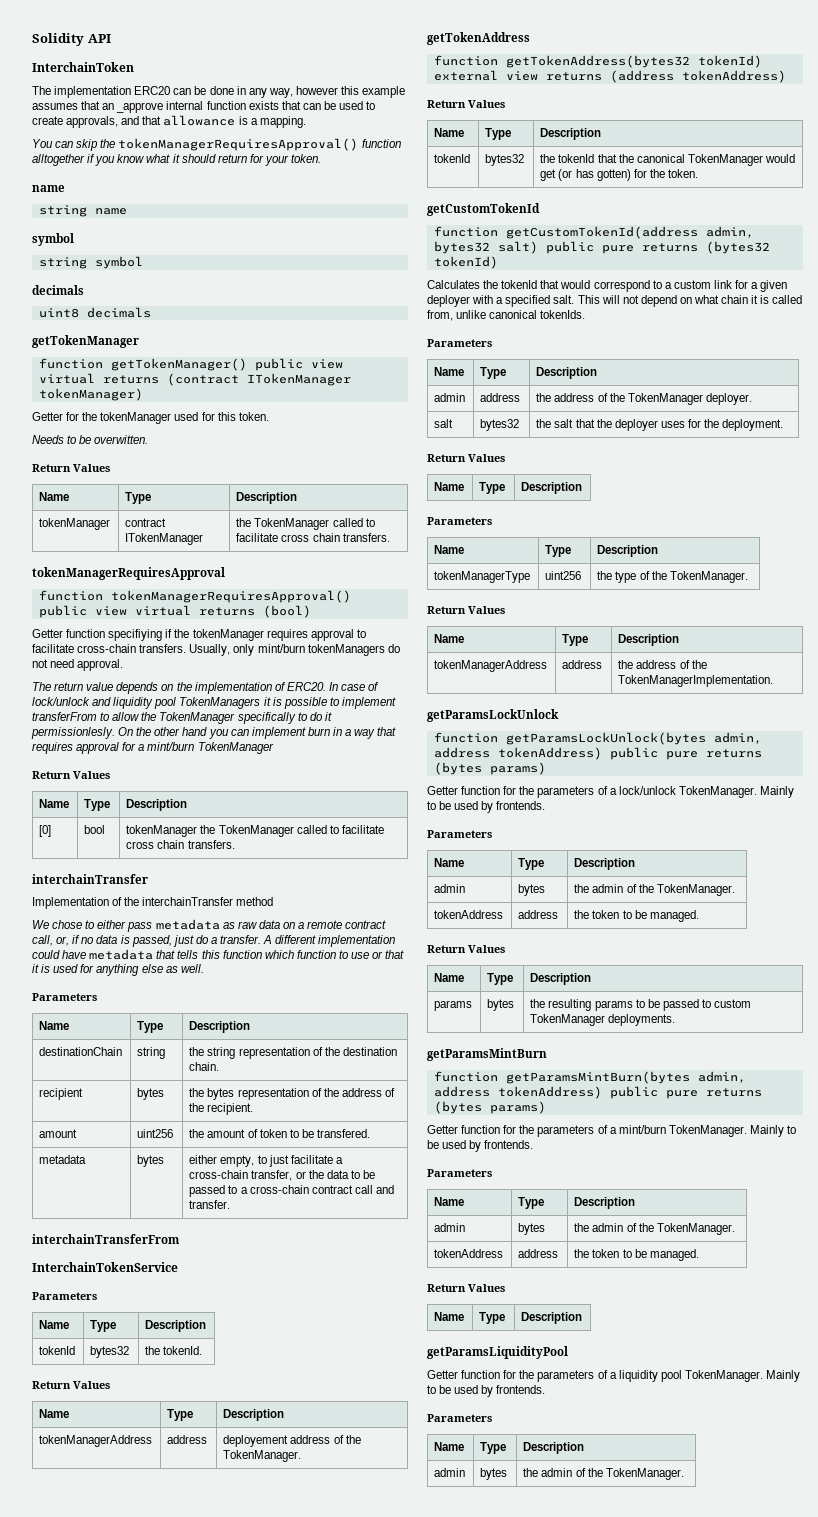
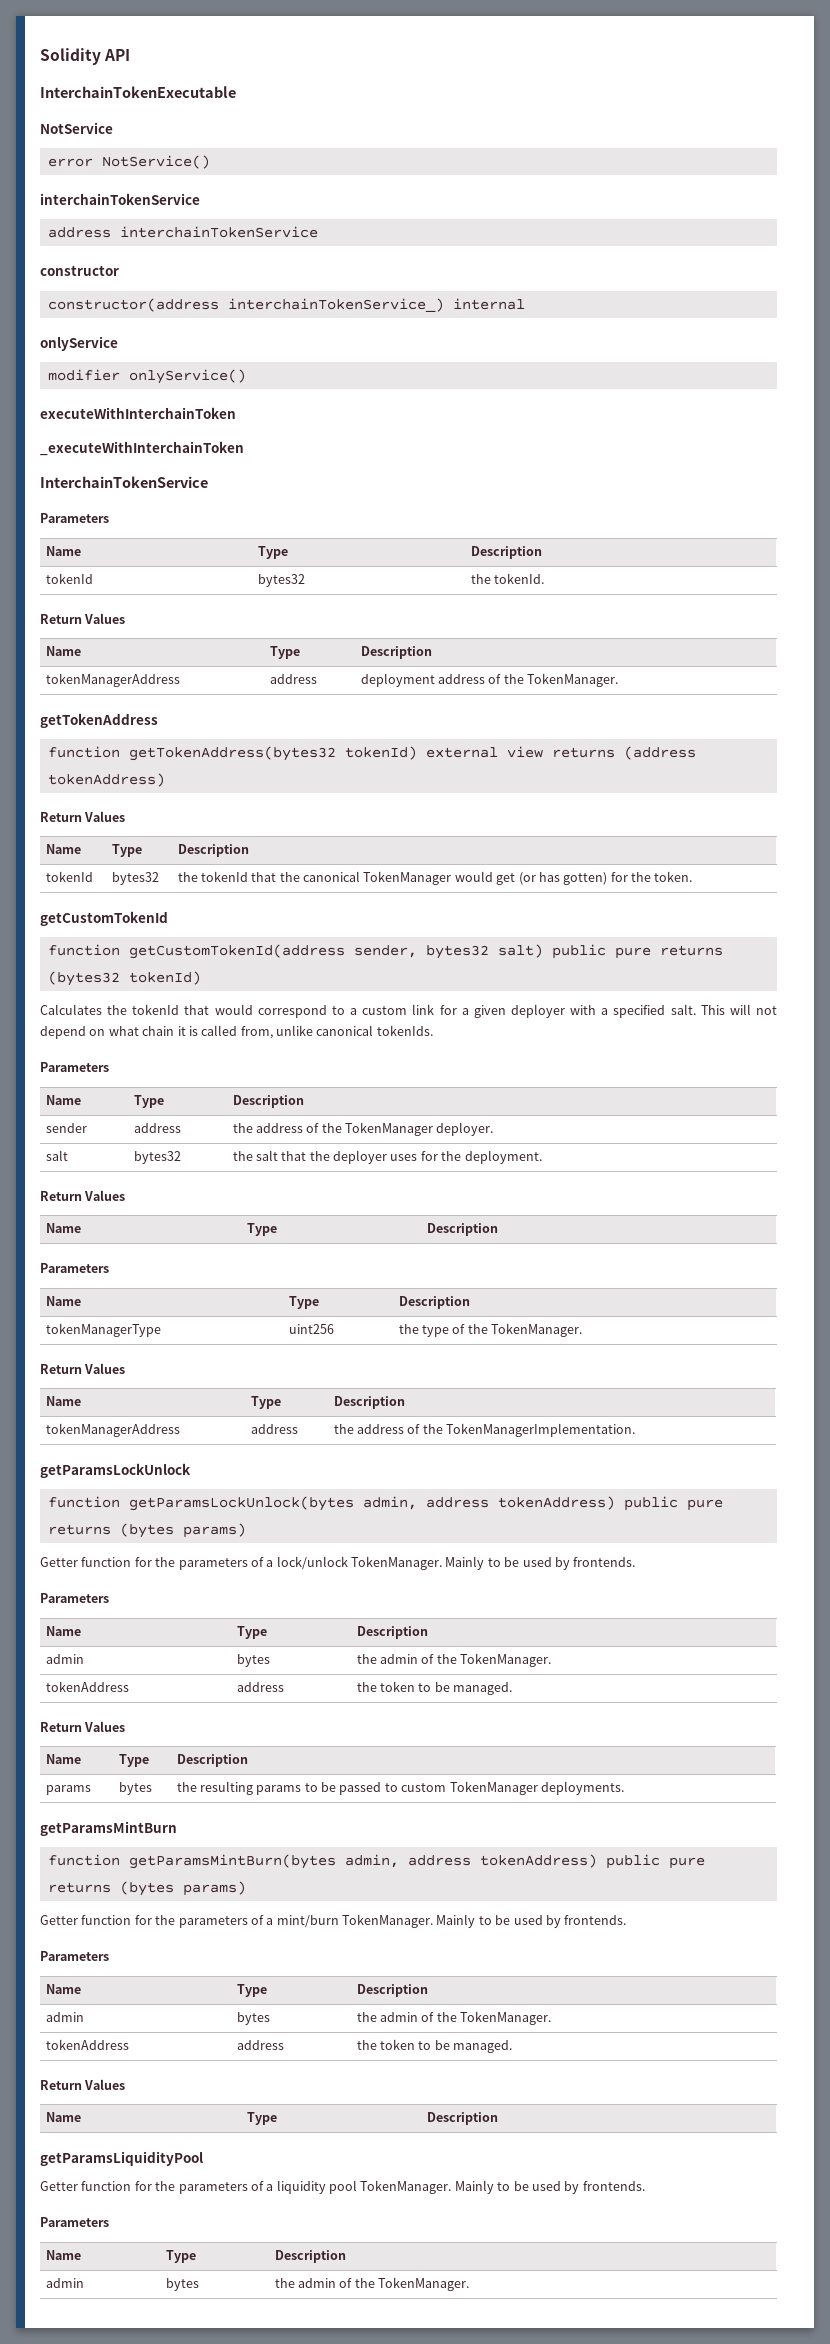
- InterchainToken
- The implementation ERC20 can be done in any way, however this example assumes that an _approve internal function exists that can be used to create approvals, and that allowance is a mapping.
- You can skip the tokenManagerRequiresApproval() function alltogether if you know what it should return for your token.
- name
- string name
- symbol
- string symbol
- decimals
- uint8 decimals
- getTokenManager
- function getTokenManager() public view virtual returns (contract ITokenManager tokenManager)
- Getter for the tokenManager used for this token.
- Needs to be overwitten.
- Return Values
- Name | Type | Description
- tokenManager | contract ITokenManager | the TokenManager called to facilitate cross chain transfers.
- tokenManagerRequiresApproval
- function tokenManagerRequiresApproval() public view virtual returns (bool)
- Getter function specifiying if the tokenManager requires approval to facilitate cross-chain transfers. Usually, only mint/burn tokenManagers do not need approval.
- The return value depends on the implementation of ERC20. In case of lock/unlock and liquidity pool TokenManagers it is possible to implement transferFrom to allow the TokenManager specifically to do it permissionlesly. On the other hand you can implement burn in a way that requires approval for a mint/burn TokenManager
- Return Values
- Name | Type | Description
- [0] | bool | tokenManager the TokenManager called to facilitate cross chain transfers.
- interchainTransfer
- Implementation of the interchainTransfer method
- We chose to either pass metadata as raw data on a remote contract call, or, if no data is passed, just do a transfer. A different implementation could have metadata that tells this function which function to use or that it is used for anything else as well.
- Parameters
- Name | Type | Description
- destinationChain | string | the string representation of the destination chain.
- recipient | bytes | the bytes representation of the address of the recipient.
- amount | uint256 | the amount of token to be transfered.
- metadata | bytes | either empty, to just facilitate a cross-chain transfer, or the data to be passed to a cross-chain contract call and transfer.
- interchainTransferFrom
+ InterchainTokenExecutable
+ NotService
+ error NotService()
+ interchainTokenService
+ address interchainTokenService
+ constructor
+ constructor(address interchainTokenService_) internal
+ onlyService
+ modifier onlyService()
+ executeWithInterchainToken
+ _executeWithInterchainToken
- tokenManagerAddress | address | deployement address of the TokenManager.
+ tokenManagerAddress | address | deployment address of the TokenManager.
- function getCustomTokenId(address admin, bytes32 salt) public pure returns (bytes32 tokenId)
+ function getCustomTokenId(address sender, bytes32 salt) public pure returns (bytes32 tokenId)
- admin | address | the address of the TokenManager deployer.
+ sender | address | the address of the TokenManager deployer.

